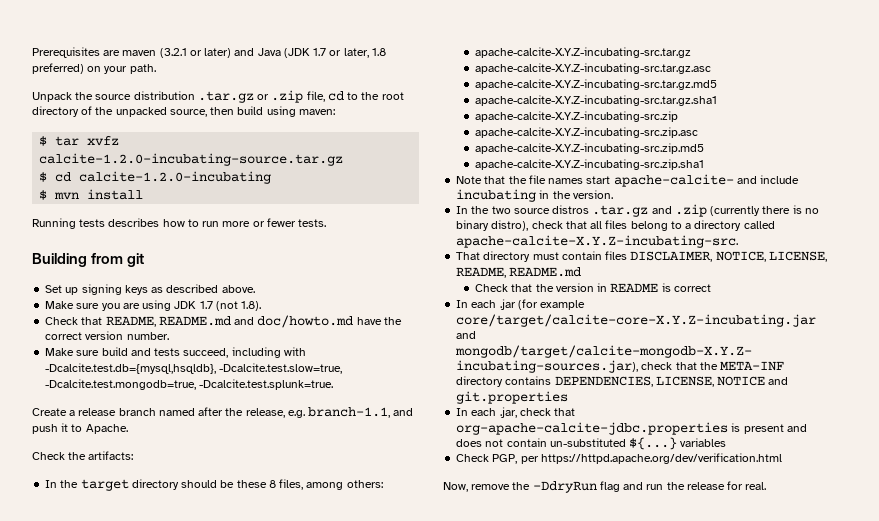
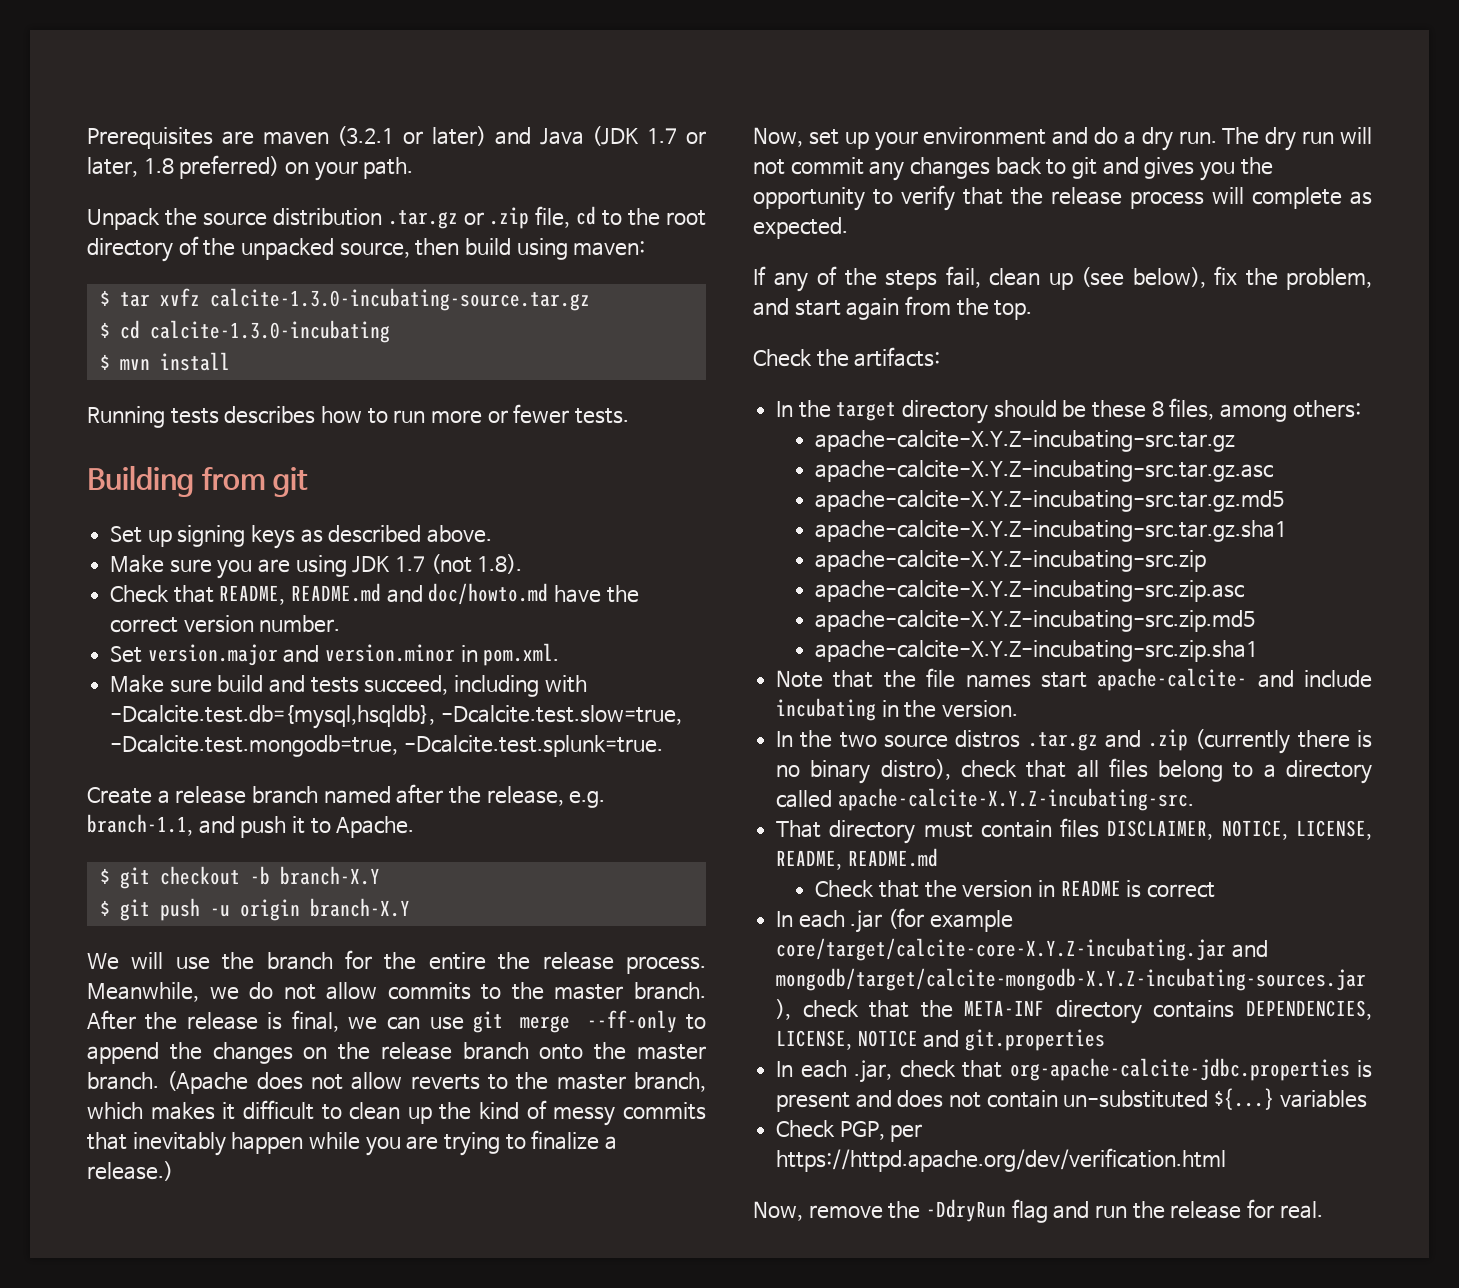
- $ tar xvfz calcite-1.2.0-incubating-source.tar.gz
+ $ tar xvfz calcite-1.3.0-incubating-source.tar.gz
- $ cd calcite-1.2.0-incubating
+ $ cd calcite-1.3.0-incubating
+ Set version.major and version.minor in pom.xml.
+ $ git checkout -b branch-X.Y
+ $ git push -u origin branch-X.Y
+ We will use the branch for the entire the release process. Meanwhile, we do not allow commits to the master branch. After the release is final, we can use git merge --ff-only to append the changes on the release branch onto the master branch. (Apache does not allow reverts to the master branch, which makes it difficult to clean up the kind of messy commits that inevitably happen while you are trying to finalize a release.)
+ Now, set up your environment and do a dry run. The dry run will not commit any changes back to git and gives you the opportunity to verify that the release process will complete as expected.
+ If any of the steps fail, clean up (see below), fix the problem, and start again from the top.

